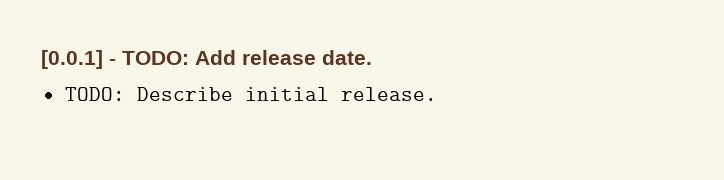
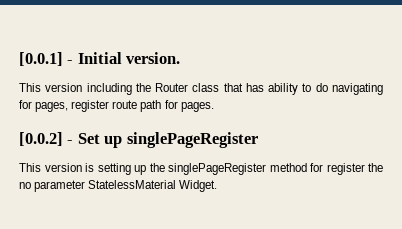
- [0.0.1] - TODO: Add release date.
- TODO: Describe initial release.
+ [0.0.1] - Initial version.
+ This version including the Router class that has ability to do navigating for pages, register route path for pages.
+ [0.0.2] - Set up singlePageRegister
+ This version is setting up the singlePageRegister method for register the no parameter StatelessMaterial Widget.

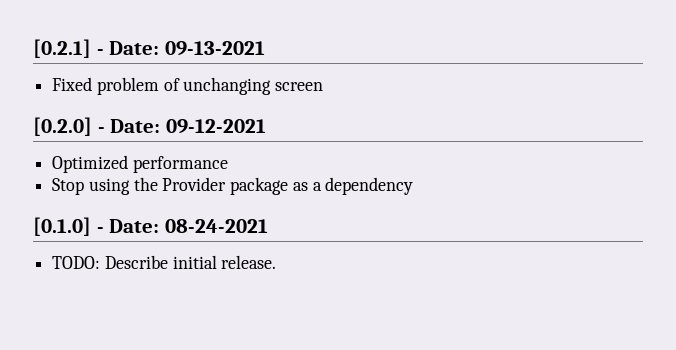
- [0.0.1] - Initial version.
- This version including the Router class that has ability to do navigating for pages, register route path for pages.
- [0.0.2] - Set up singlePageRegister
- This version is setting up the singlePageRegister method for register the no parameter StatelessMaterial Widget.
+ [0.2.1] - Date: 09-13-2021
+ Fixed problem of unchanging screen
+ [0.2.0] - Date: 09-12-2021
+ Optimized performance
+ Stop using the Provider package as a dependency
+ [0.1.0] - Date: 08-24-2021
+ TODO: Describe initial release.

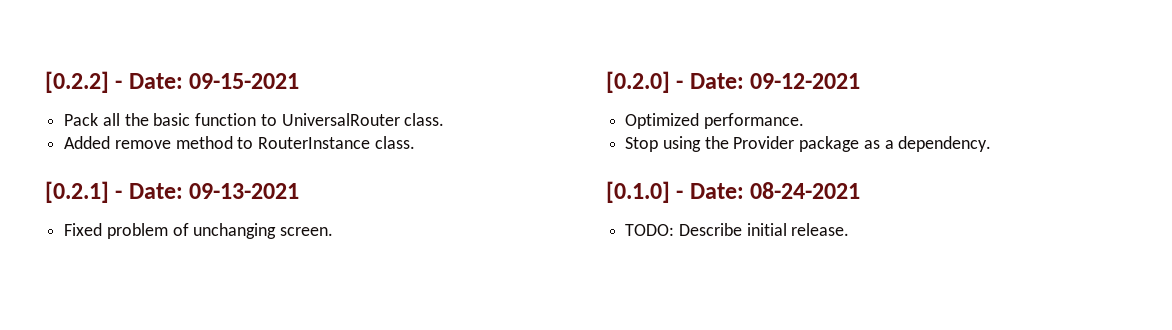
+ [0.2.2] - Date: 09-15-2021
+ Pack all the basic function to UniversalRouter class.
+ Added remove method to RouterInstance class.
- Fixed problem of unchanging screen
+ Fixed problem of unchanging screen.
- Optimized performance
+ Optimized performance.
- Stop using the Provider package as a dependency
+ Stop using the Provider package as a dependency.

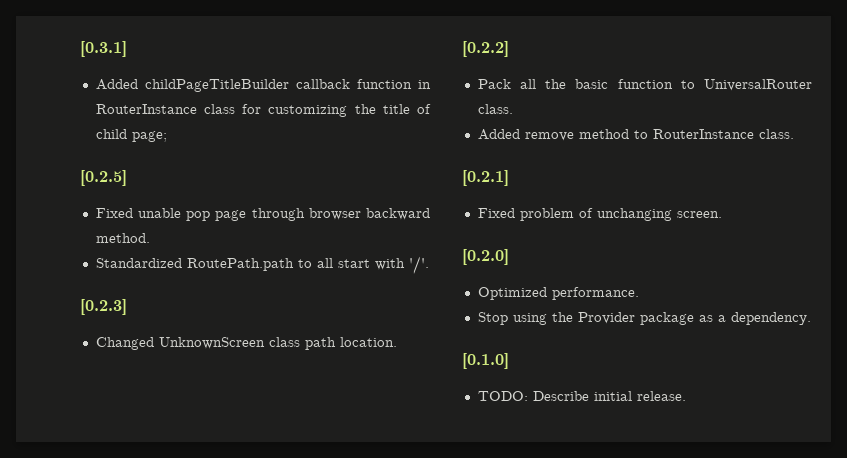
- [0.2.2] - Date: 09-15-2021
+ [0.3.1]
+ Added childPageTitleBuilder callback function in RouterInstance class for customizing the title of child page;
+ [0.2.5]
+ Fixed unable pop page through browser backward method.
+ Standardized RoutePath.path to all start with '/'.
+ [0.2.3]
+ Changed UnknownScreen class path location.
+ [0.2.2]
- [0.2.1] - Date: 09-13-2021
+ [0.2.1]
- [0.2.0] - Date: 09-12-2021
+ [0.2.0]
- [0.1.0] - Date: 08-24-2021
+ [0.1.0]

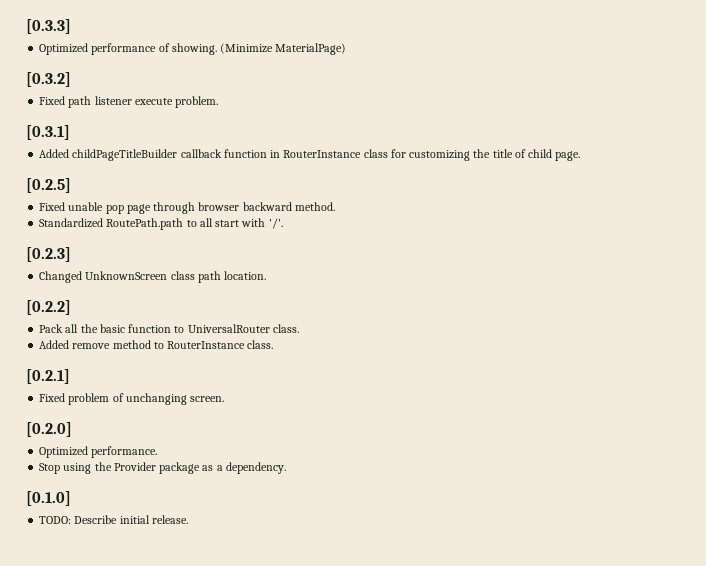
+ [0.3.3]
+ Optimized performance of showing. (Minimize MaterialPage)
+ [0.3.2]
+ Fixed path listener execute problem.
- Added childPageTitleBuilder callback function in RouterInstance class for customizing the title of child page;
+ Added childPageTitleBuilder callback function in RouterInstance class for customizing the title of child page.

